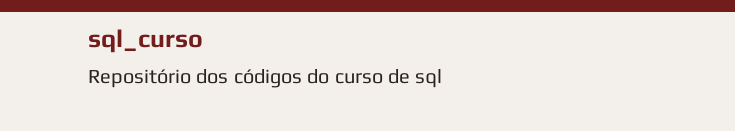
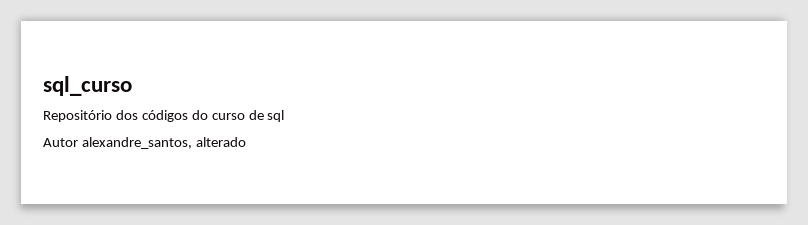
+ Autor alexandre_santos, alterado

